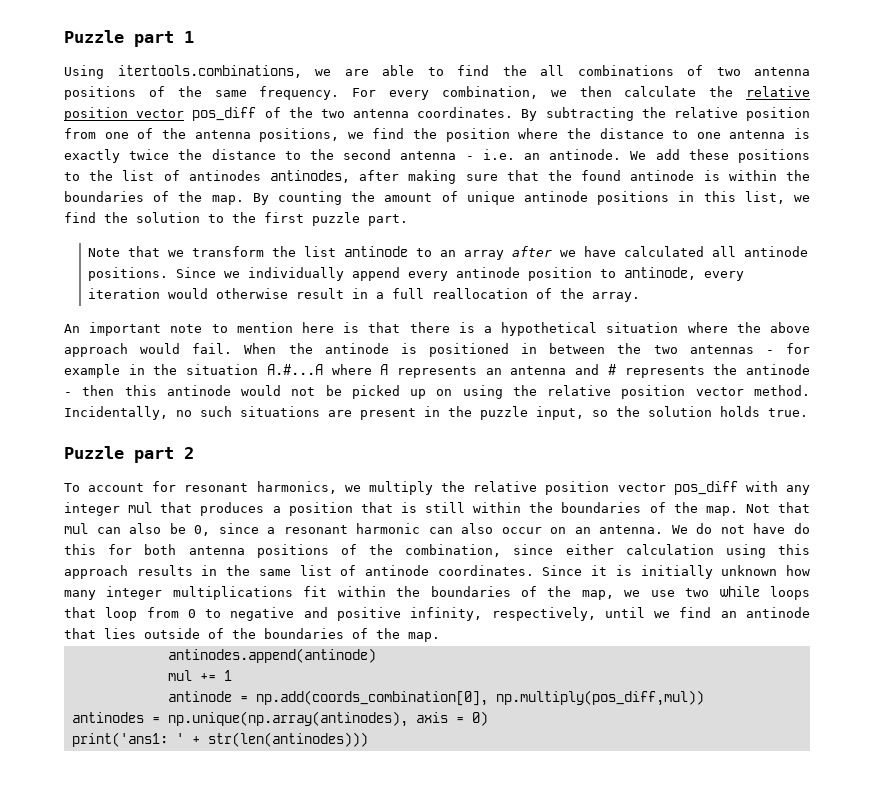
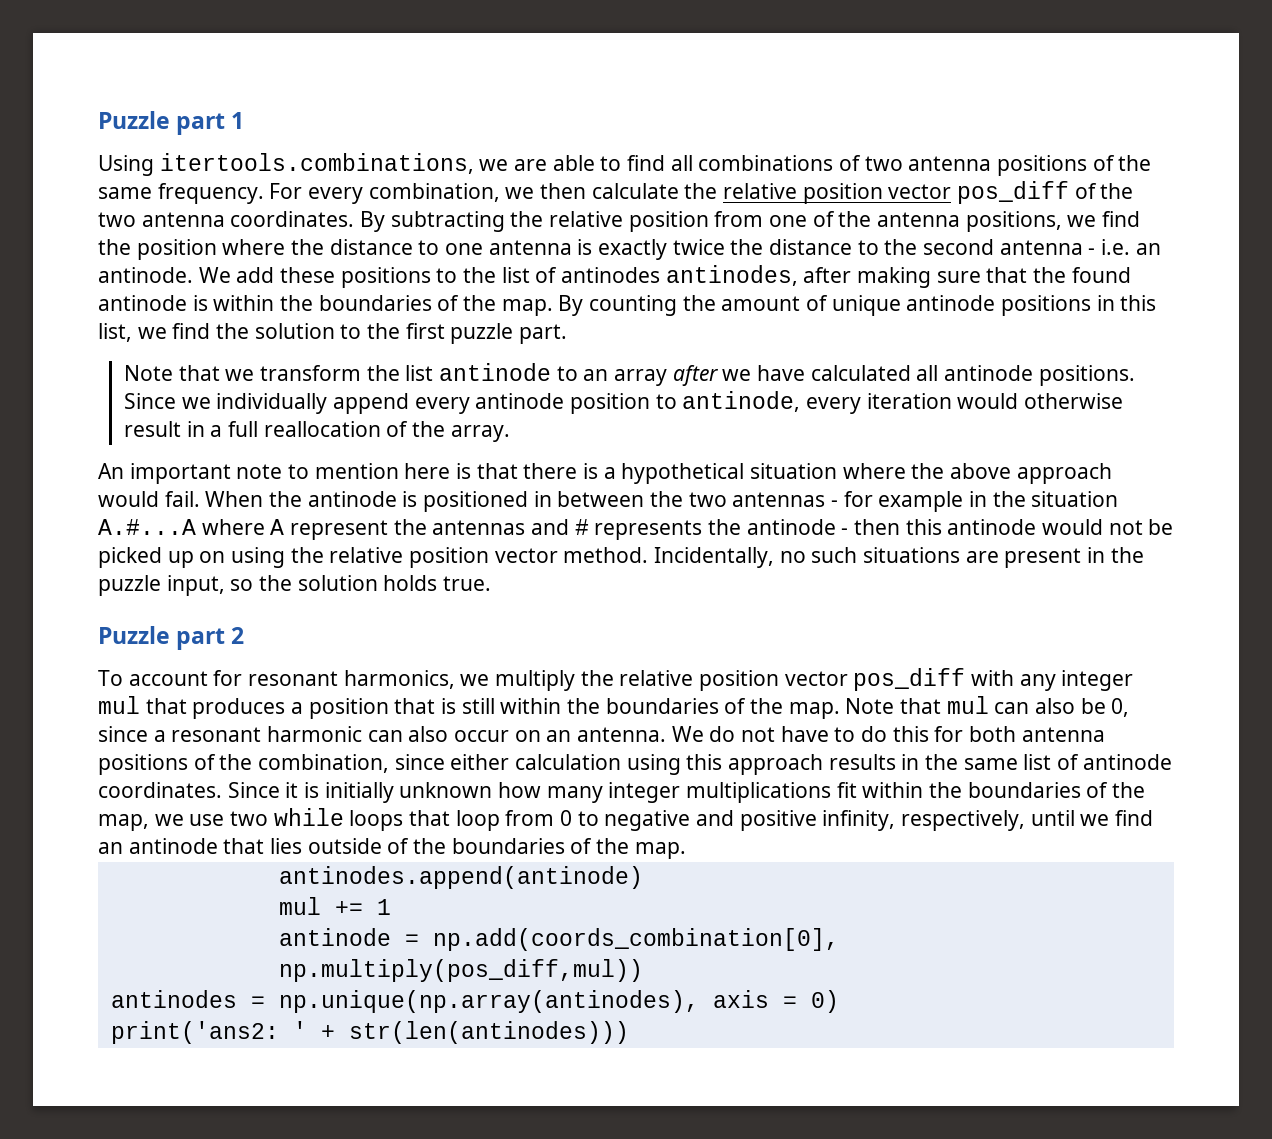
- Using itertools.combinations, we are able to find the all combinations of two antenna positions of the same frequency.
+ Using itertools.combinations, we are able to find all combinations of two antenna positions of the same frequency.
- When the antinode is positioned in between the two antennas - for example in the situation A.#...A where A represents an antenna and # represents the antinode - then this antinode would not be picked up on using the relative position vector method.
+ When the antinode is positioned in between the two antennas - for example in the situation A.#...A where A represent the antennas and # represents the antinode - then this antinode would not be picked up on using the relative position vector method.
- Not that mul can also be 0, since a resonant harmonic can also occur on an antenna.
+ Note that mul can also be 0, since a resonant harmonic can also occur on an antenna.
- We do not have do this for both antenna positions of the combination, since either calculation using this approach results in the same list of antinode coordinates.
+ We do not have to do this for both antenna positions of the combination, since either calculation using this approach results in the same list of antinode coordinates.
- print('ans1: ' + str(len(antinodes)))
+ print('ans2: ' + str(len(antinodes)))

